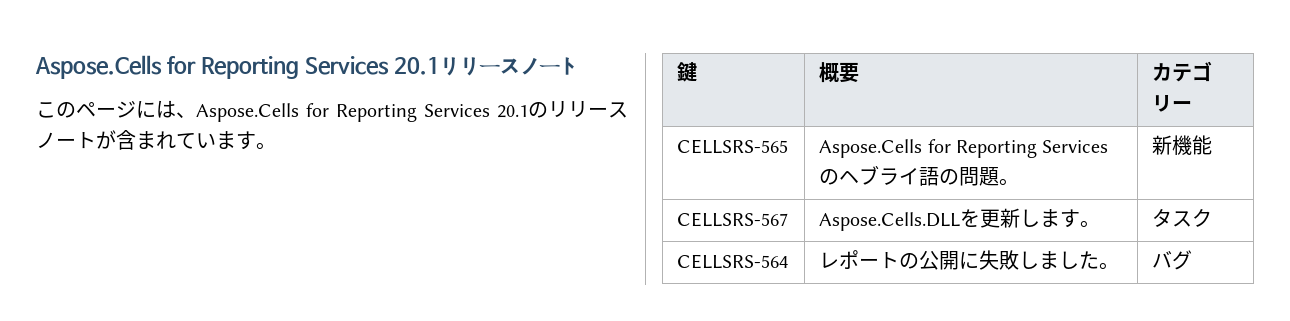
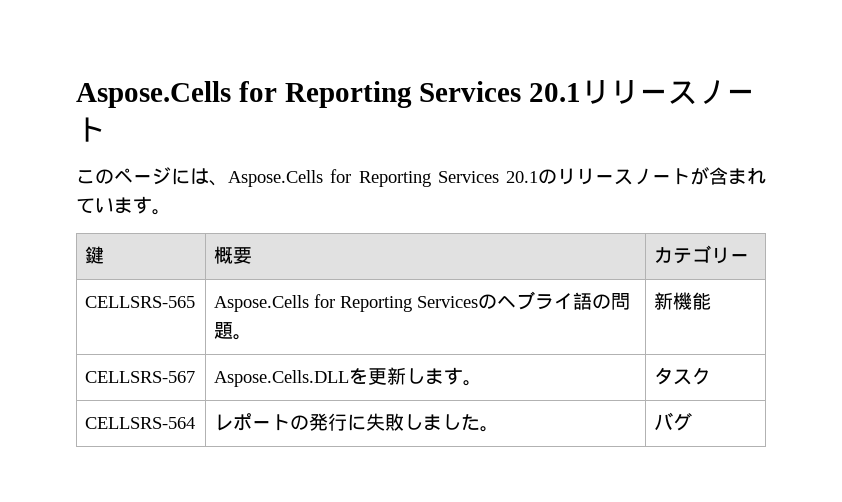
- CELLSRS-564 | レポートの公開に失敗しました。 | バグ
+ CELLSRS-564 | レポートの発行に失敗しました。 | バグ

